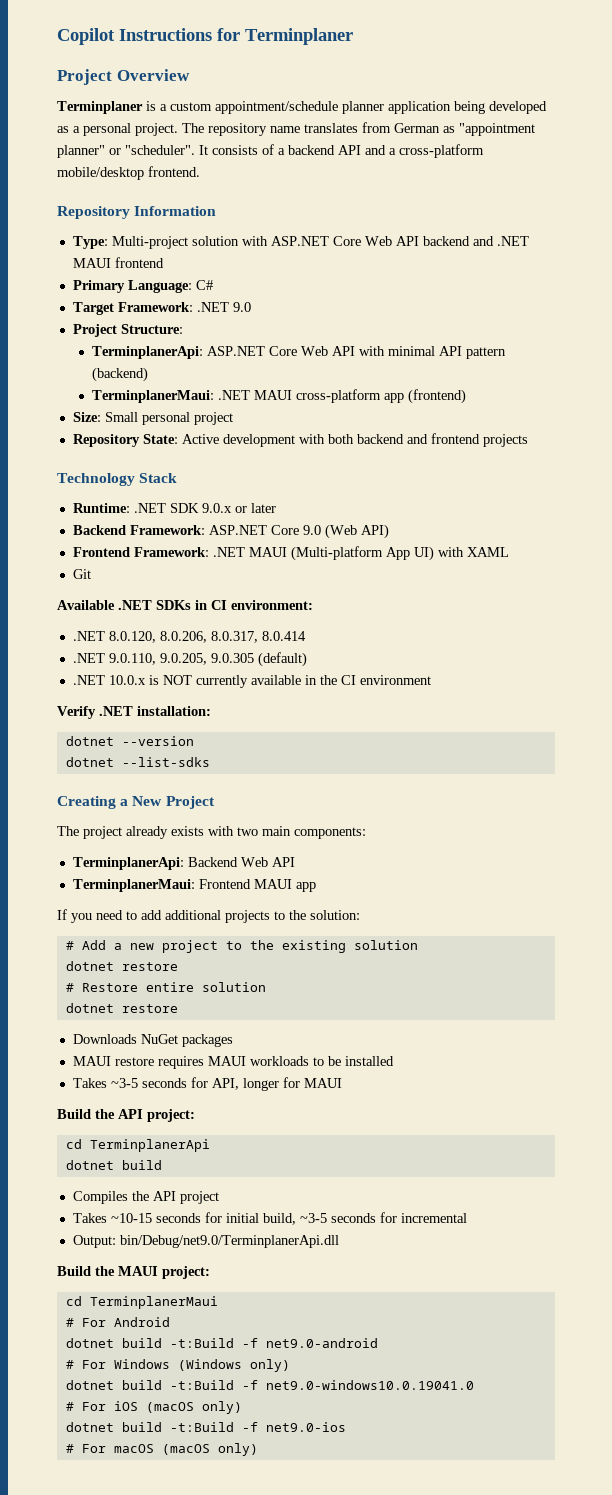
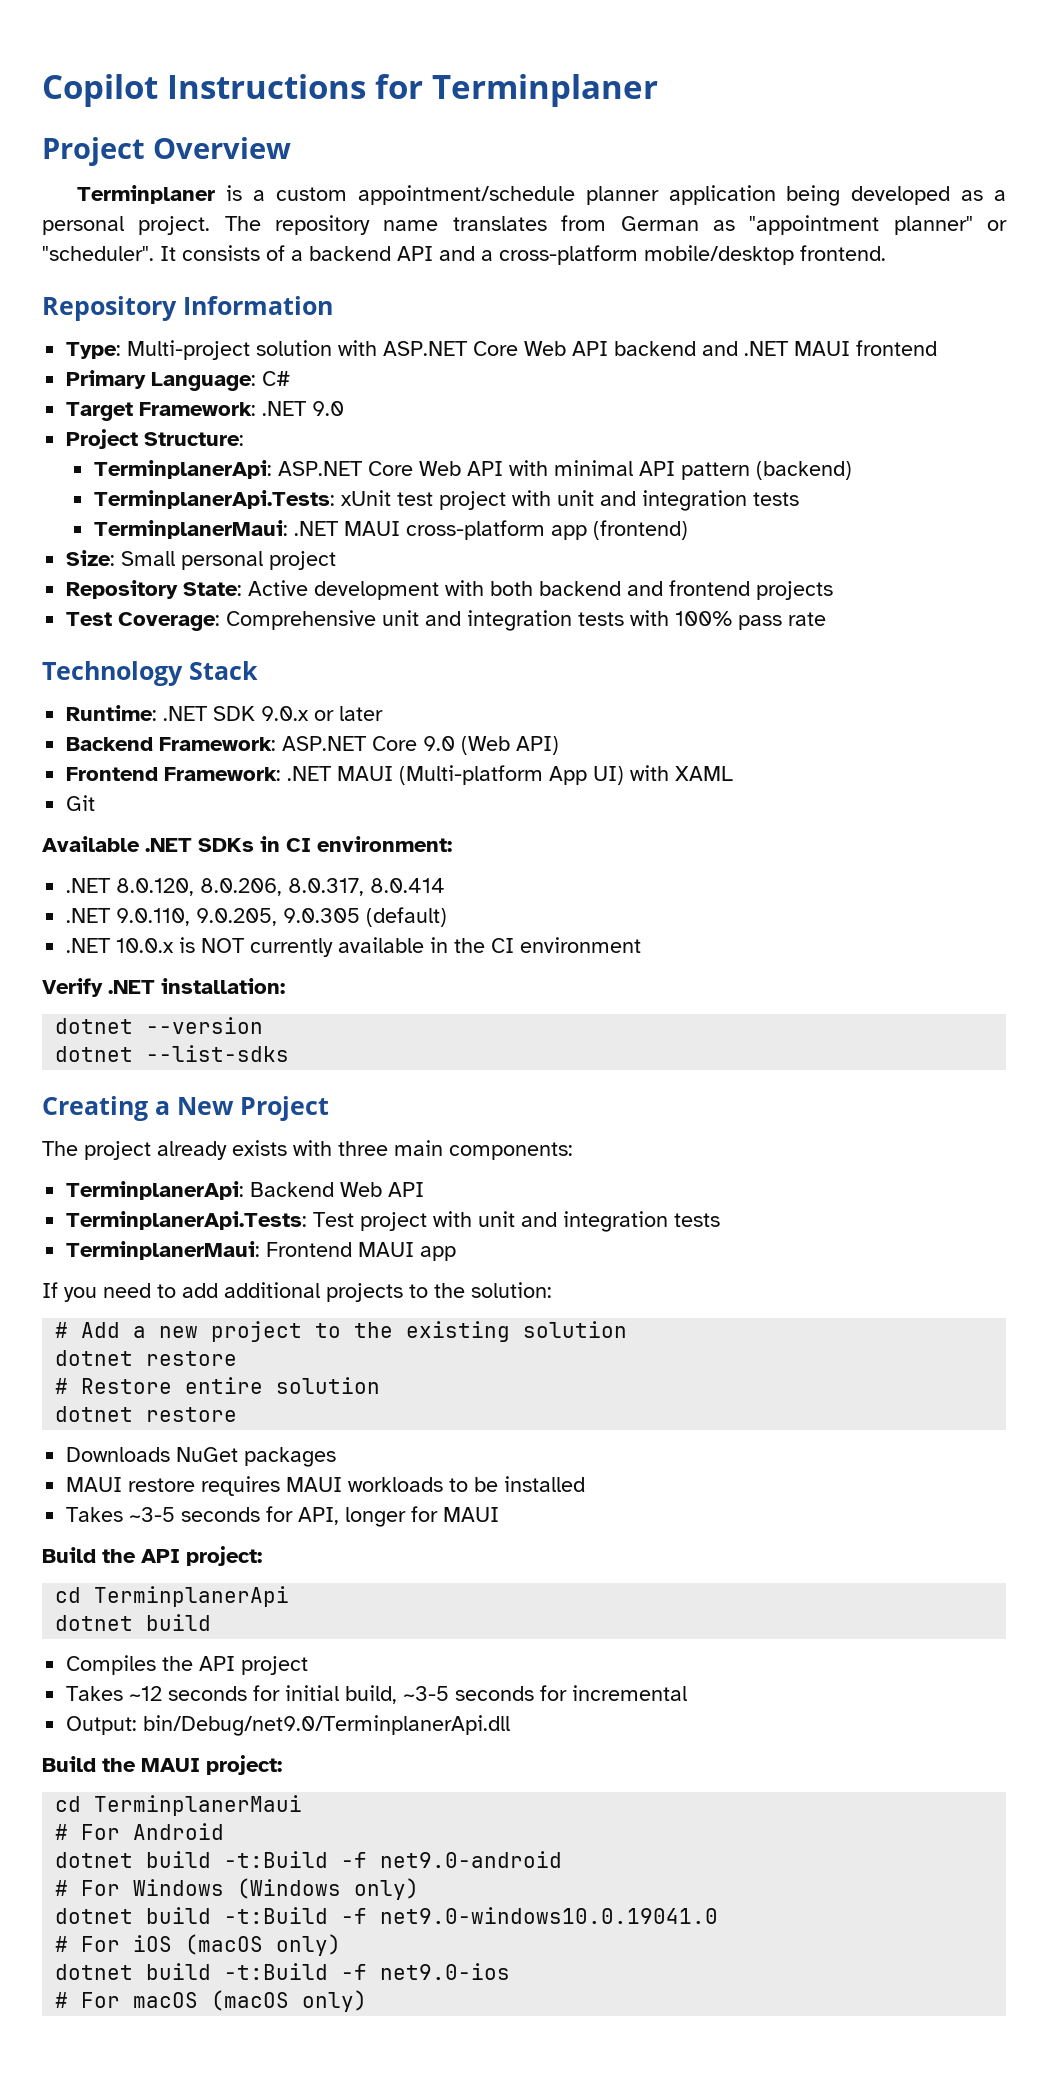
+ TerminplanerApi.Tests: xUnit test project with unit and integration tests
+ Test Coverage: Comprehensive unit and integration tests with 100% pass rate
- The project already exists with two main components:
+ The project already exists with three main components:
+ TerminplanerApi.Tests: Test project with unit and integration tests
- Takes ~10-15 seconds for initial build, ~3-5 seconds for incremental
+ Takes ~12 seconds for initial build, ~3-5 seconds for incremental

